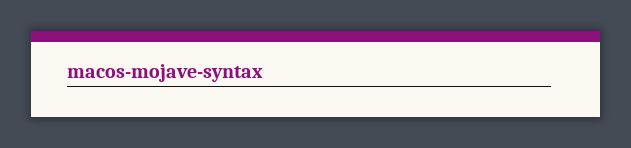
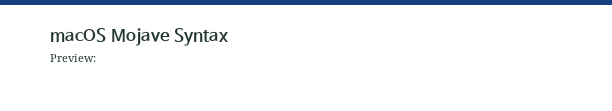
- macos-mojave-syntax
+ macOS Mojave Syntax
+ Preview:

